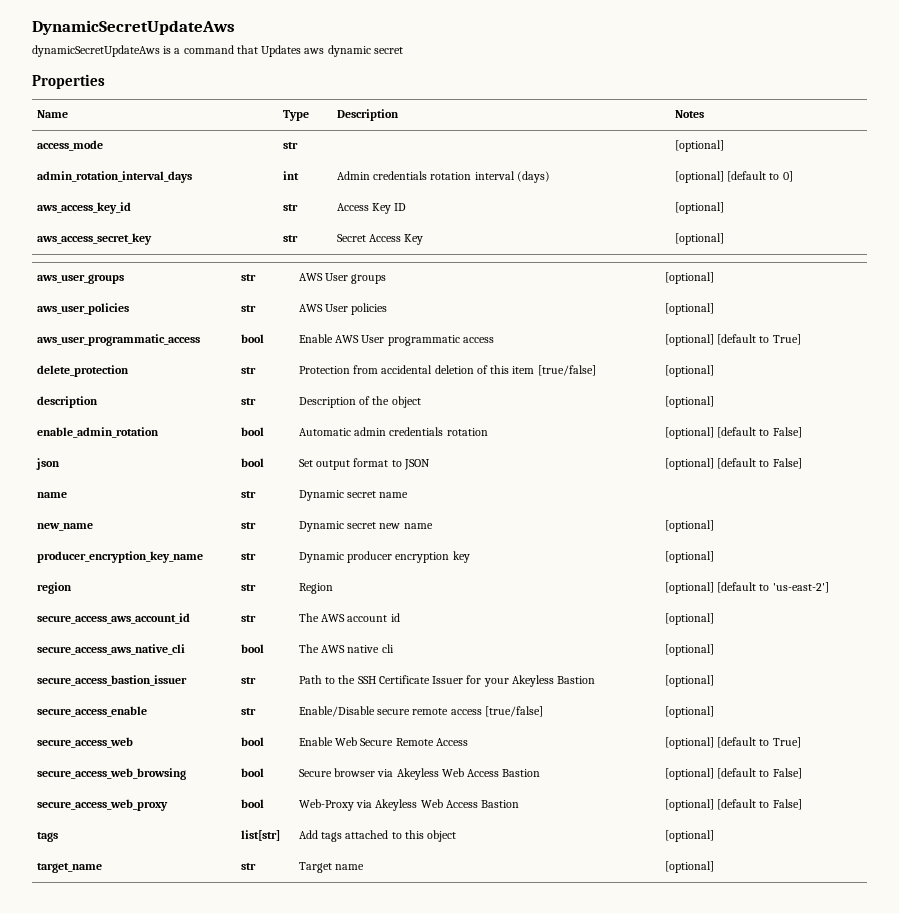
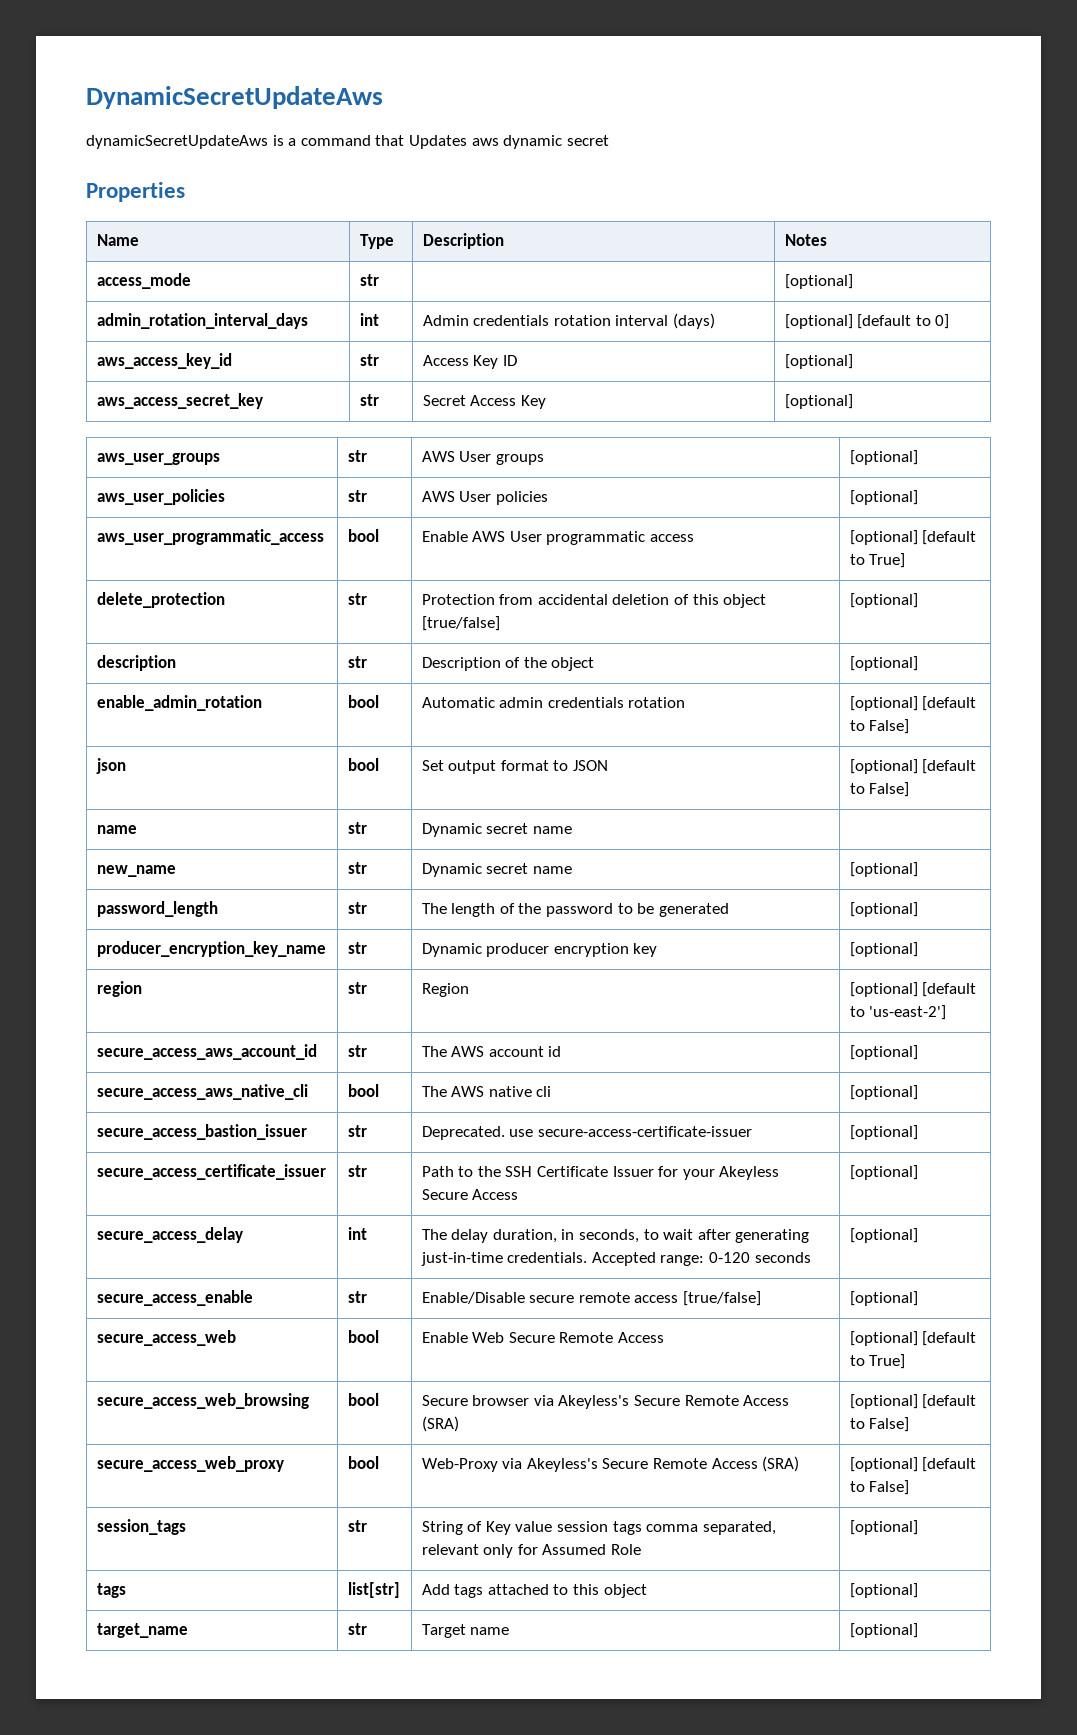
- delete_protection | str | Protection from accidental deletion of this item [true/false] | [optional]
+ delete_protection | str | Protection from accidental deletion of this object [true/false] | [optional]
- new_name | str | Dynamic secret new name | [optional]
+ new_name | str | Dynamic secret name | [optional]
+ password_length | str | The length of the password to be generated | [optional]
- secure_access_bastion_issuer | str | Path to the SSH Certificate Issuer for your Akeyless Bastion | [optional]
+ secure_access_bastion_issuer | str | Deprecated. use secure-access-certificate-issuer | [optional]
+ secure_access_certificate_issuer | str | Path to the SSH Certificate Issuer for your Akeyless Secure Access | [optional]
+ secure_access_delay | int | The delay duration, in seconds, to wait after generating just-in-time credentials. Accepted range: 0-120 seconds | [optional]
- secure_access_web_browsing | bool | Secure browser via Akeyless Web Access Bastion | [optional] [default to False]
+ secure_access_web_browsing | bool | Secure browser via Akeyless's Secure Remote Access (SRA) | [optional] [default to False]
- secure_access_web_proxy | bool | Web-Proxy via Akeyless Web Access Bastion | [optional] [default to False]
+ secure_access_web_proxy | bool | Web-Proxy via Akeyless's Secure Remote Access (SRA) | [optional] [default to False]
+ session_tags | str | String of Key value session tags comma separated, relevant only for Assumed Role | [optional]

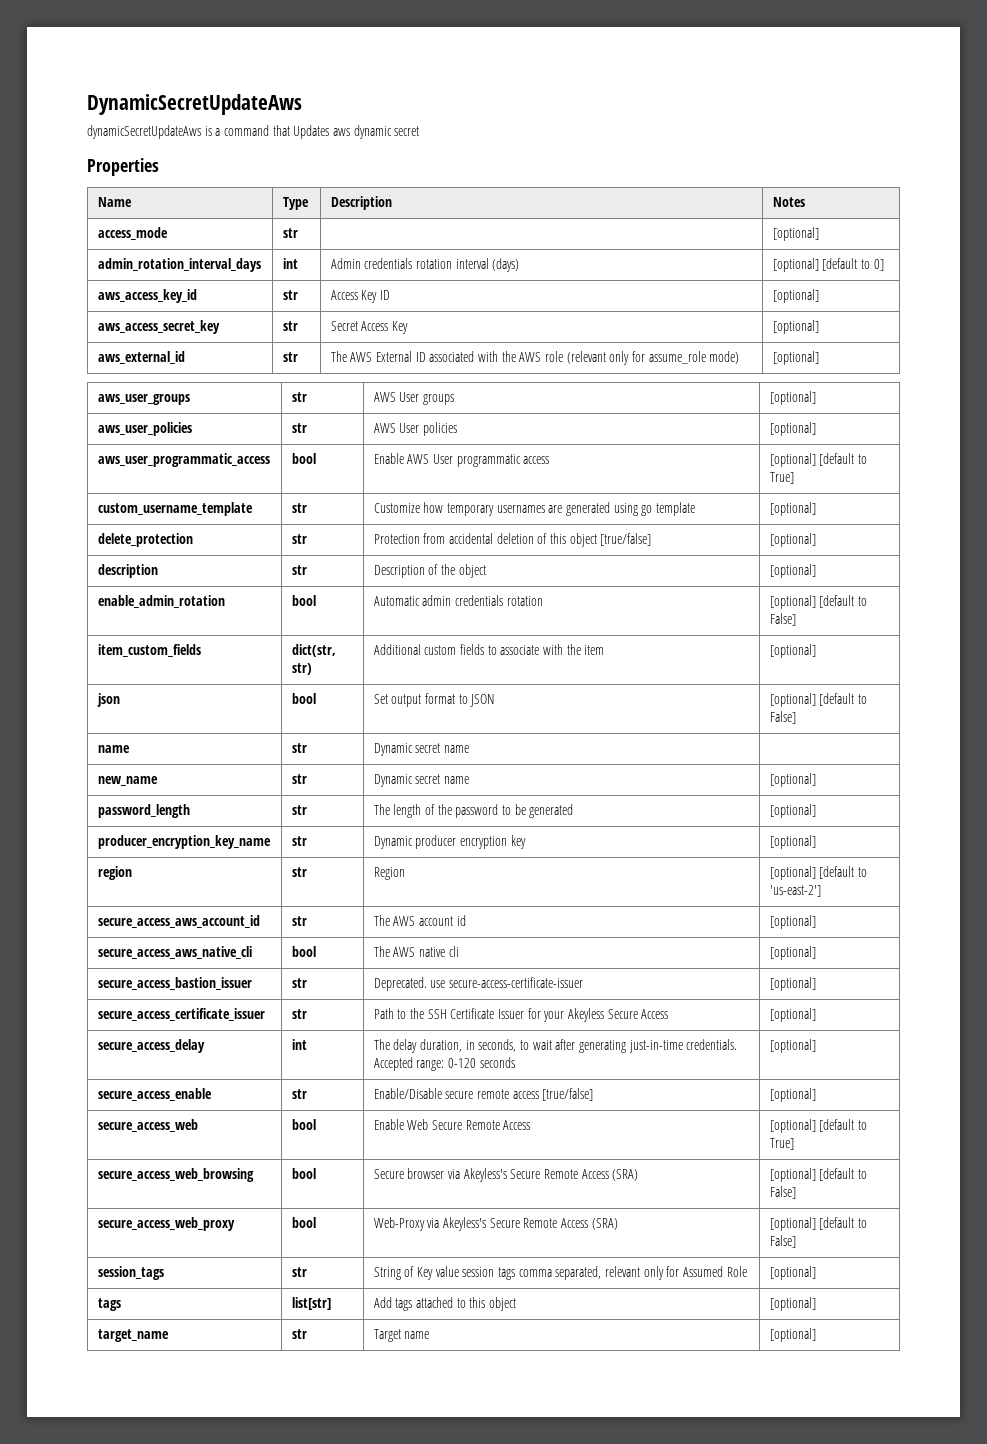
+ aws_external_id | str | The AWS External ID associated with the AWS role (relevant only for assume_role mode) | [optional]
+ custom_username_template | str | Customize how temporary usernames are generated using go template | [optional]
+ item_custom_fields | dict(str, str) | Additional custom fields to associate with the item | [optional]

